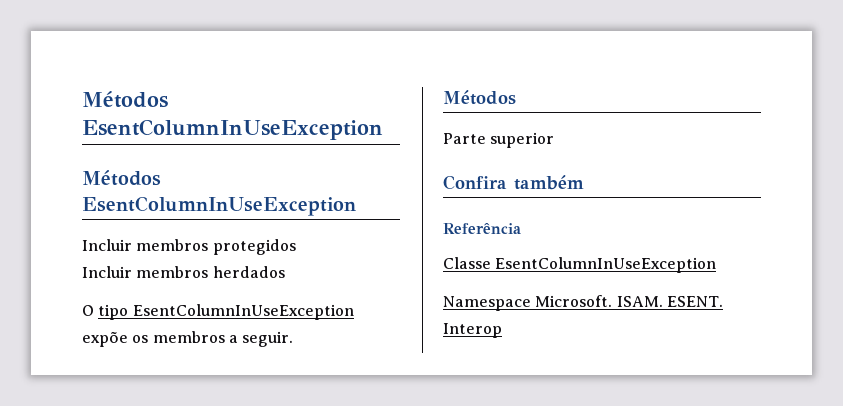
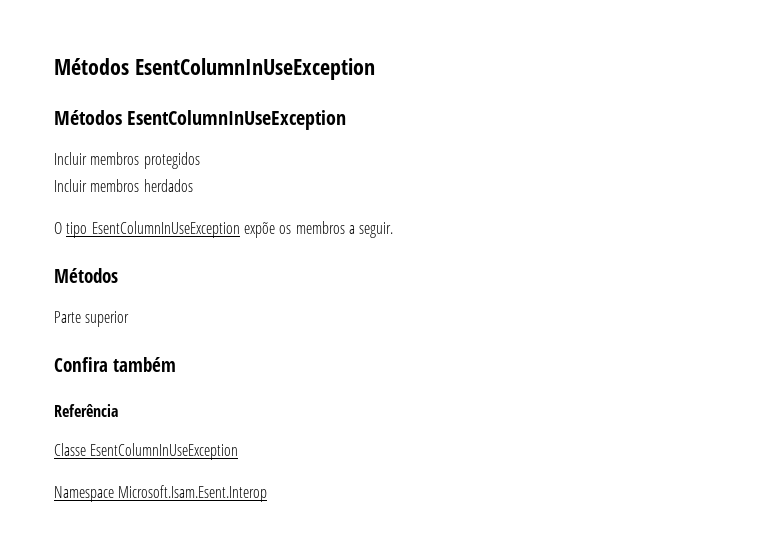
- Namespace Microsoft. ISAM. ESENT. Interop
+ Namespace Microsoft.Isam.Esent.Interop

